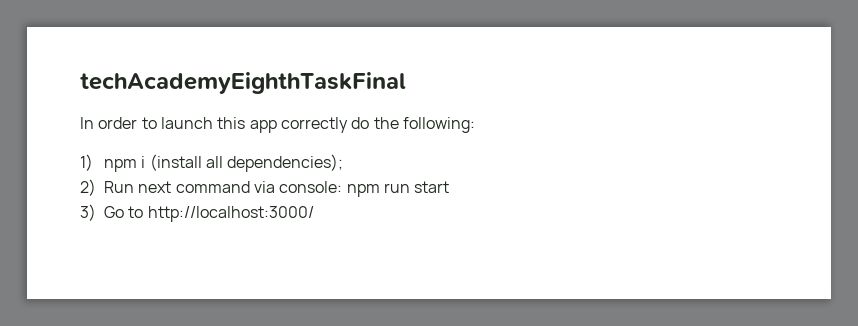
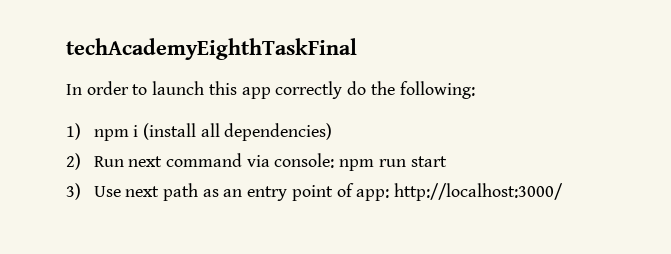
- 1) npm i (install all dependencies);
+ 1) npm i (install all dependencies)
- 3) Go to http://localhost:3000/
+ 3) Use next path as an entry point of app: http://localhost:3000/

